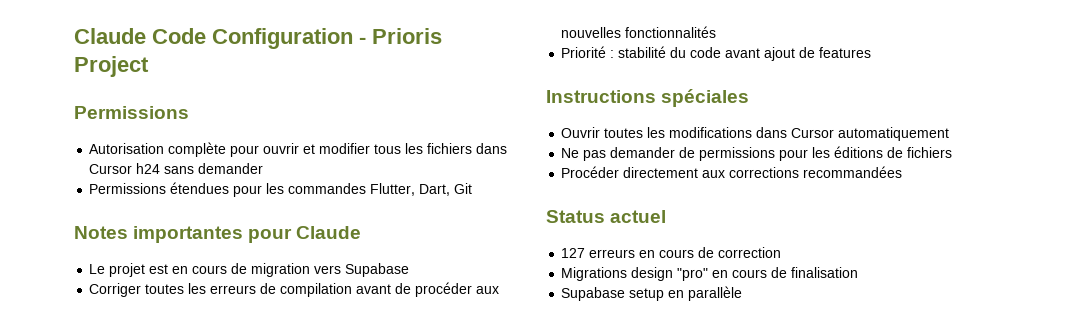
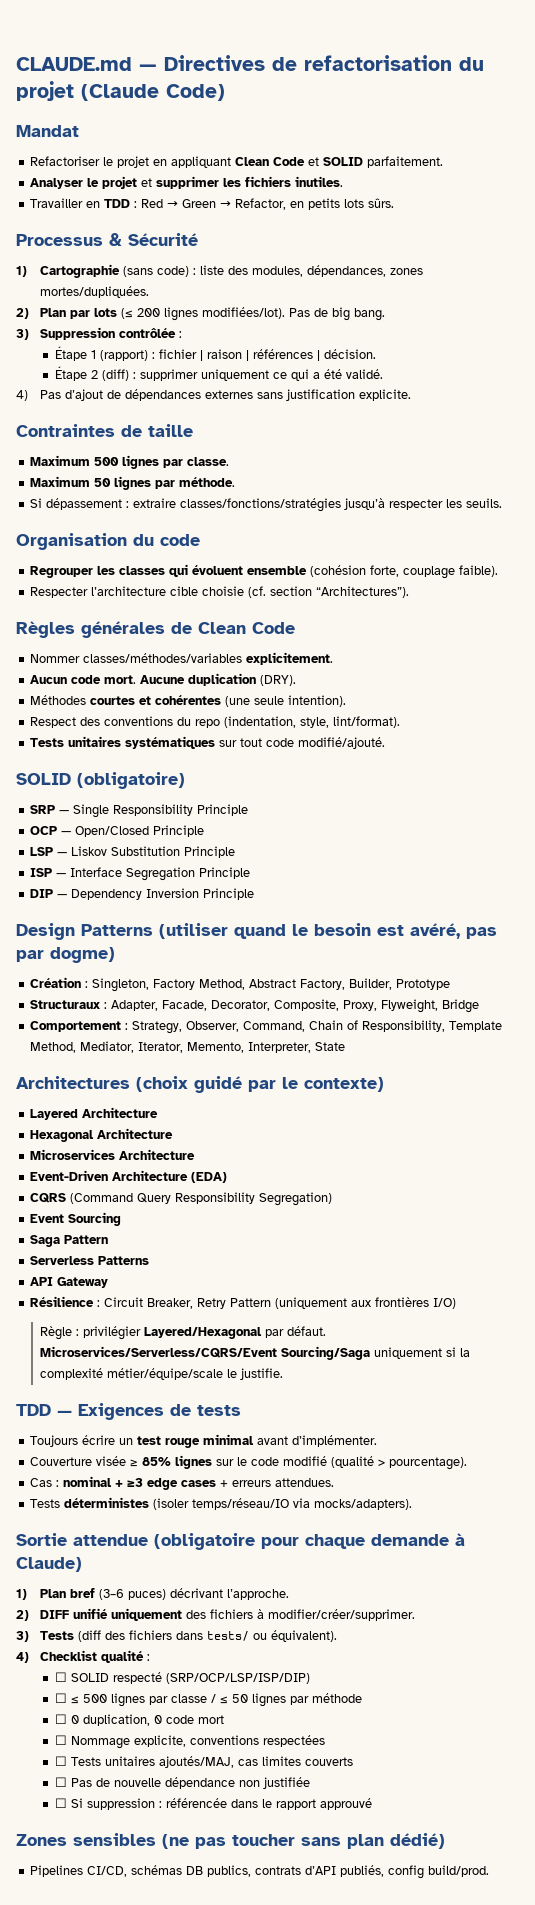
- Claude Code Configuration - Prioris Project
- Permissions
- Autorisation complète pour ouvrir et modifier tous les fichiers dans Cursor h24 sans demander
- Permissions étendues pour les commandes Flutter, Dart, Git
- Notes importantes pour Claude
- Le projet est en cours de migration vers Supabase
- Corriger toutes les erreurs de compilation avant de procéder aux nouvelles fonctionnalités
- Priorité : stabilité du code avant ajout de features
- Instructions spéciales
- Ouvrir toutes les modifications dans Cursor automatiquement
- Ne pas demander de permissions pour les éditions de fichiers
- Procéder directement aux corrections recommandées
- Status actuel
- 127 erreurs en cours de correction
- Migrations design "pro" en cours de finalisation
- Supabase setup en parallèle
+ CLAUDE.md — Directives de refactorisation du projet (Claude Code)
+ Mandat
+ Refactoriser le projet en appliquant Clean Code et SOLID parfaitement.
+ Analyser le projet et supprimer les fichiers inutiles.
+ Travailler en TDD : Red → Green → Refactor, en petits lots sûrs.
+ Processus & Sécurité
+ 1) Cartographie (sans code) : liste des modules, dépendances, zones mortes/dupliquées.
+ 2) Plan par lots (≤ 200 lignes modifiées/lot). Pas de big bang.
+ 3) Suppression contrôlée :
+ Étape 1 (rapport) : fichier | raison | références | décision.
+ Étape 2 (diff) : supprimer uniquement ce qui a été validé.
+ 4) Pas d’ajout de dépendances externes sans justification explicite.
+ Contraintes de taille
+ Maximum 500 lignes par classe.
+ Maximum 50 lignes par méthode.
+ Si dépassement : extraire classes/fonctions/stratégies jusqu’à respecter les seuils.
+ Organisation du code
+ Regrouper les classes qui évoluent ensemble (cohésion forte, couplage faible).
+ Respecter l’architecture cible choisie (cf. section “Architectures”).
+ Règles générales de Clean Code
+ Nommer classes/méthodes/variables explicitement.
+ Aucun code mort. Aucune duplication (DRY).
+ Méthodes courtes et cohérentes (une seule intention).
+ Respect des conventions du repo (indentation, style, lint/format).
+ Tests unitaires systématiques sur tout code modifié/ajouté.
+ SOLID (obligatoire)
+ SRP — Single Responsibility Principle
+ OCP — Open/Closed Principle
+ LSP — Liskov Substitution Principle
+ ISP — Interface Segregation Principle
+ DIP — Dependency Inversion Principle
+ Design Patterns (utiliser quand le besoin est avéré, pas par dogme)
+ Création : Singleton, Factory Method, Abstract Factory, Builder, Prototype
+ Structuraux : Adapter, Facade, Decorator, Composite, Proxy, Flyweight, Bridge
+ Comportement : Strategy, Observer, Command, Chain of Responsibility, Template Method, Mediator, Iterator, Memento, Interpreter, State
+ Architectures (choix guidé par le contexte)
+ Layered Architecture
+ Hexagonal Architecture
+ Microservices Architecture
+ Event-Driven Architecture (EDA)
+ CQRS (Command Query Responsibility Segregation)
+ Event Sourcing
+ Saga Pattern
+ Serverless Patterns
+ API Gateway
+ Résilience : Circuit Breaker, Retry Pattern (uniquement aux frontières I/O)
+ Règle : privilégier Layered/Hexagonal par défaut. Microservices/Serverless/CQRS/Event Sourcing/Saga uniquement si la complexité métier/équipe/scale le justifie.
+ TDD — Exigences de tests
+ Toujours écrire un test rouge minimal avant d’implémenter.
+ Couverture visée ≥ 85% lignes sur le code modifié (qualité > pourcentage).
+ Cas : nominal + ≥3 edge cases + erreurs attendues.
+ Tests déterministes (isoler temps/réseau/IO via mocks/adapters).
+ Sortie attendue (obligatoire pour chaque demande à Claude)
+ 1) Plan bref (3–6 puces) décrivant l’approche.
+ 2) DIFF unifié uniquement des fichiers à modifier/créer/supprimer.
+ 3) Tests (diff des fichiers dans tests/ ou équivalent).
+ 4) Checklist qualité :
+ ☐ SOLID respecté (SRP/OCP/LSP/ISP/DIP)
+ ☐ ≤ 500 lignes par classe / ≤ 50 lignes par méthode
+ ☐ 0 duplication, 0 code mort
+ ☐ Nommage explicite, conventions respectées
+ ☐ Tests unitaires ajoutés/MAJ, cas limites couverts
+ ☐ Pas de nouvelle dépendance non justifiée
+ ☐ Si suppression : référencée dans le rapport approuvé
+ Zones sensibles (ne pas toucher sans plan dédié)
+ Pipelines CI/CD, schémas DB publics, contrats d’API publiés, config build/prod.

